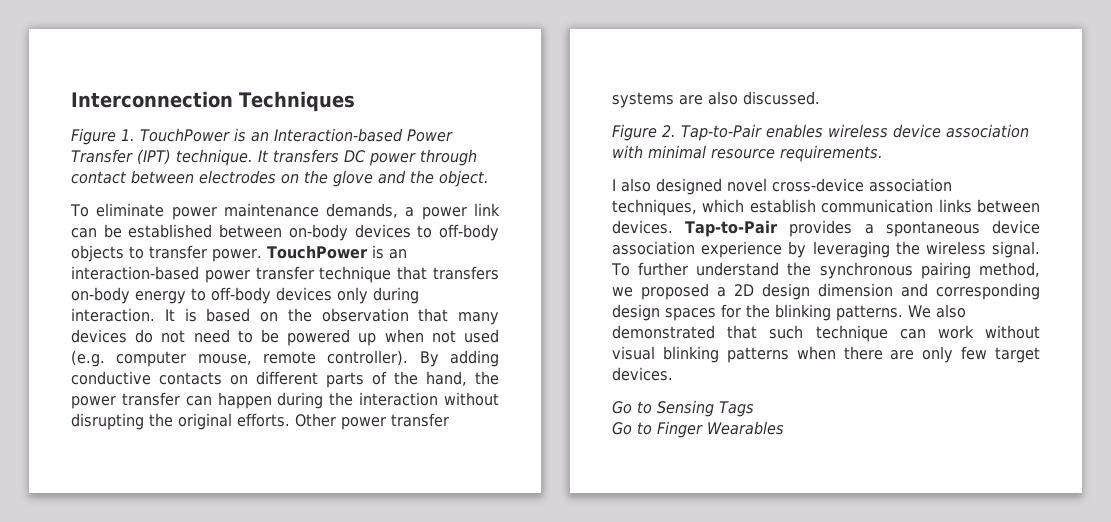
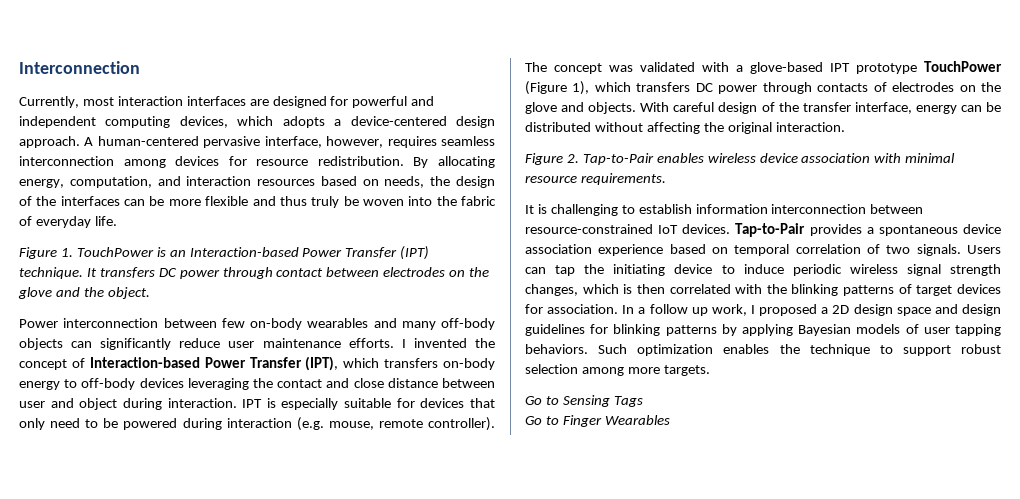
- Interconnection Techniques
+ Interconnection
+ Currently, most interaction interfaces are designed for powerful and independent computing devices, which adopts a device-centered design approach. A human-centered pervasive interface, however, requires seamless interconnection among devices for resource redistribution. By allocating energy, computation, and interaction resources based on needs, the design of the interfaces can be more flexible and thus truly be woven into the fabric of everyday life.
- To eliminate power maintenance demands, a power link can be established between on-body devices to off-body objects to transfer power. TouchPower is an interaction-based power transfer technique that transfers on-body energy to off-body devices only during interaction. It is based on the observation that many devices do not need to be powered up when not used (e.g. computer mouse, remote controller). By adding conductive contacts on different parts of the hand, the power transfer can happen during the interaction without disrupting the original efforts. Other power transfer systems are also discussed.
+ Power interconnection between few on-body wearables and many off-body objects can significantly reduce user maintenance efforts. I invented the concept of Interaction-based Power Transfer (IPT), which transfers on-body energy to off-body devices leveraging the contact and close distance between user and object during interaction. IPT is especially suitable for devices that only need to be powered during interaction (e.g. mouse, remote controller). The concept was validated with a glove-based IPT prototype TouchPower (Figure 1), which transfers DC power through contacts of electrodes on the glove and objects. With careful design of the transfer interface, energy can be distributed without affecting the original interaction.
- I also designed novel cross-device association techniques, which establish communication links between devices.
+ It is challenging to establish information interconnection between resource-constrained IoT devices.
- Tap-to-Pair provides a spontaneous device association experience by leveraging the wireless signal. To further understand the synchronous pairing method, we proposed a 2D design dimension and corresponding design spaces for the blinking patterns. We also demonstrated that such technique can work without visual blinking patterns when there are only few target devices.
+ Tap-to-Pair provides a spontaneous device association experience based on temporal correlation of two signals. Users can tap the initiating device to induce periodic wireless signal strength changes, which is then correlated with the blinking patterns of target devices for association. In a follow up work, I proposed a 2D design space and design guidelines for blinking patterns by applying Bayesian models of user tapping behaviors. Such optimization enables the technique to support robust selection among more targets.

